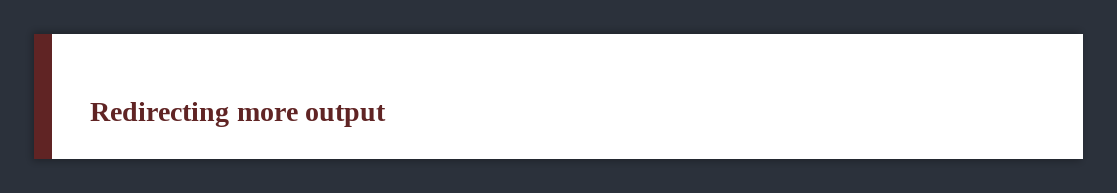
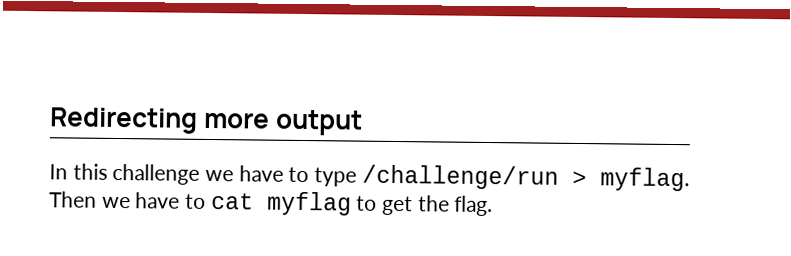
+ In this challenge we have to type /challenge/run > myflag. Then we have to cat myflag to get the flag.

